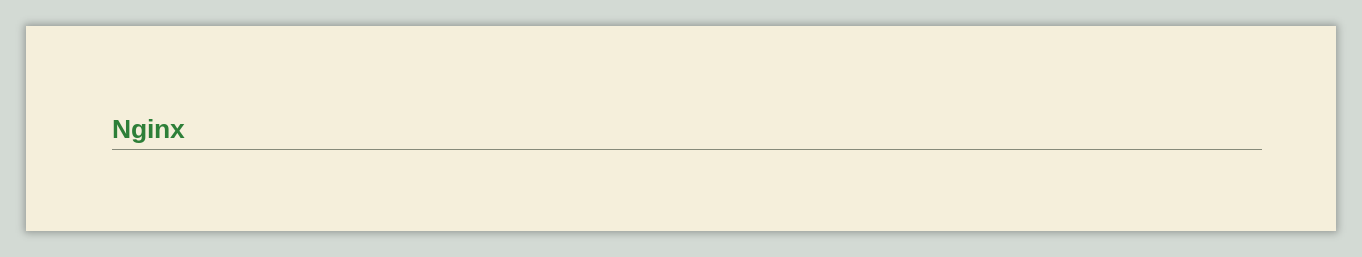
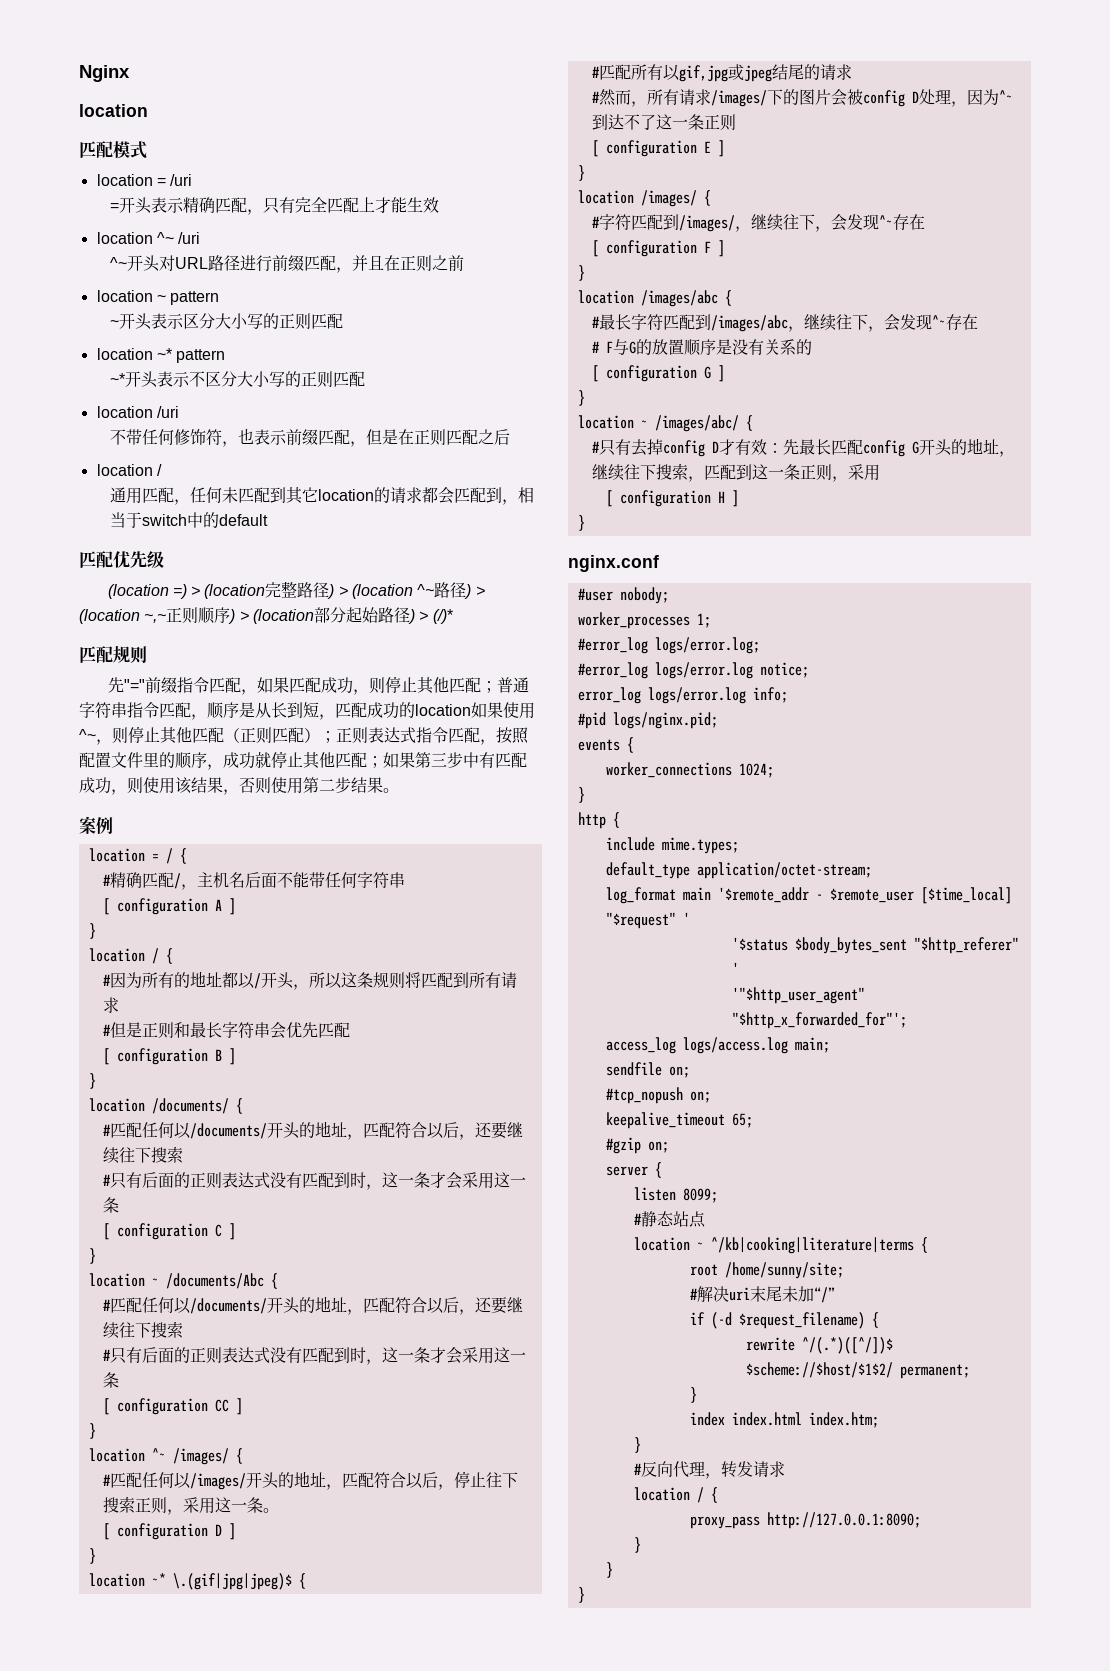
  Nginx
+ location
+ 匹配模式
+ location = /uri
+ =开头表示精确匹配，只有完全匹配上才能生效
+ location ^~ /uri
+ ^~开头对URL路径进行前缀匹配，并且在正则之前
+ location ~ pattern
+ ~开头表示区分大小写的正则匹配
+ location ~* pattern
+ ~*开头表示不区分大小写的正则匹配
+ location /uri
+ 不带任何修饰符，也表示前缀匹配，但是在正则匹配之后
+ location /
+ 通用匹配，任何未匹配到其它location的请求都会匹配到，相当于switch中的default
+ 匹配优先级
+ (location =) > (location完整路径) > (location ^~路径) > (location ~,~正则顺序) > (location部分起始路径) > (/)*
+ 匹配规则
+ 先"="前缀指令匹配，如果匹配成功，则停止其他匹配；普通字符串指令匹配，顺序是从长到短，匹配成功的location如果使用^~，则停止其他匹配（正则匹配）；正则表达式指令匹配，按照配置文件里的顺序，成功就停止其他匹配；如果第三步中有匹配成功，则使用该结果，否则使用第二步结果。
+ 案例
+ location = / {
+ #精确匹配/，主机名后面不能带任何字符串
+ [ configuration A ]
+ }
+ location / {
+ #因为所有的地址都以/开头，所以这条规则将匹配到所有请求
+ #但是正则和最长字符串会优先匹配
+ [ configuration B ]
+ }
+ location /documents/ {
+ #匹配任何以/documents/开头的地址，匹配符合以后，还要继续往下搜索
+ #只有后面的正则表达式没有匹配到时，这一条才会采用这一条
+ [ configuration C ]
+ }
+ location ~ /documents/Abc {
+ #匹配任何以/documents/开头的地址，匹配符合以后，还要继续往下搜索
+ #只有后面的正则表达式没有匹配到时，这一条才会采用这一条
+ [ configuration CC ]
+ }
+ location ^~ /images/ {
+ #匹配任何以/images/开头的地址，匹配符合以后，停止往下搜索正则，采用这一条。
+ [ configuration D ]
+ }
+ location ~* \.(gif|jpg|jpeg)$ {
+ #匹配所有以gif,jpg或jpeg结尾的请求
+ #然而，所有请求/images/下的图片会被config D处理，因为^~到达不了这一条正则
+ [ configuration E ]
+ }
+ location /images/ {
+ #字符匹配到/images/，继续往下，会发现^~存在
+ [ configuration F ]
+ }
+ location /images/abc {
+ #最长字符匹配到/images/abc，继续往下，会发现^~存在
+ # F与G的放置顺序是没有关系的
+ [ configuration G ]
+ }
+ location ~ /images/abc/ {
+ #只有去掉config D才有效：先最长匹配config G开头的地址，继续往下搜索，匹配到这一条正则，采用
+ [ configuration H ]
+ }
+ nginx.conf
+ #user nobody;
+ worker_processes 1;
+ #error_log logs/error.log;
+ #error_log logs/error.log notice;
+ error_log logs/error.log info;
+ #pid logs/nginx.pid;
+ events {
+ worker_connections 1024;
+ }
+ http {
+ include mime.types;
+ default_type application/octet-stream;
+ log_format main '$remote_addr - $remote_user [$time_local] "$request" '
+ '$status $body_bytes_sent "$http_referer" '
+ '"$http_user_agent" "$http_x_forwarded_for"';
+ access_log logs/access.log main;
+ sendfile on;
+ #tcp_nopush on;
+ keepalive_timeout 65;
+ #gzip on;
+ server {
+ listen 8099;
+ #静态站点
+ location ~ ^/kb|cooking|literature|terms {
+ root /home/sunny/site;
+ #解决uri末尾未加“/”
+ if (-d $request_filename) {
+ rewrite ^/(.*)([^/])$ $scheme://$host/$1$2/ permanent;
+ }
+ index index.html index.htm;
+ }
+ #反向代理，转发请求
+ location / {
+ proxy_pass http://127.0.0.1:8090;
+ }
+ }
+ }

